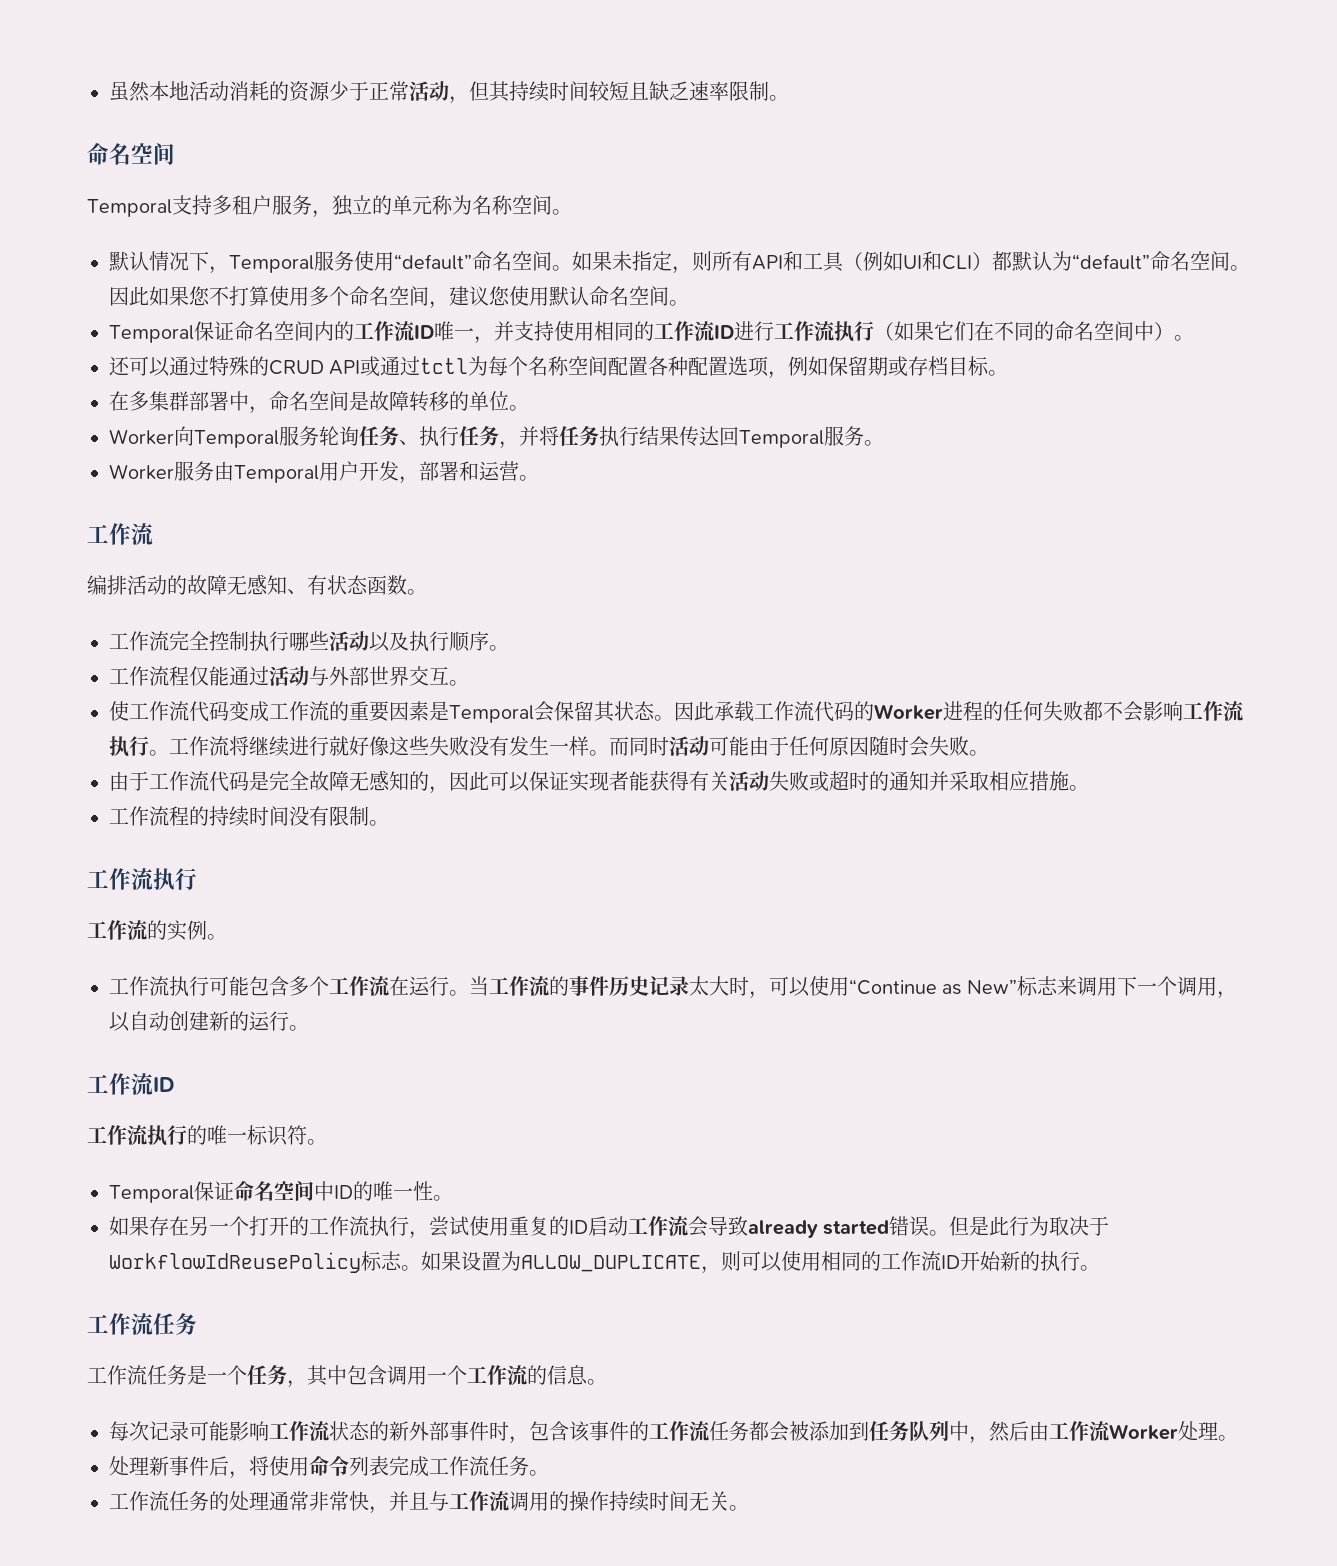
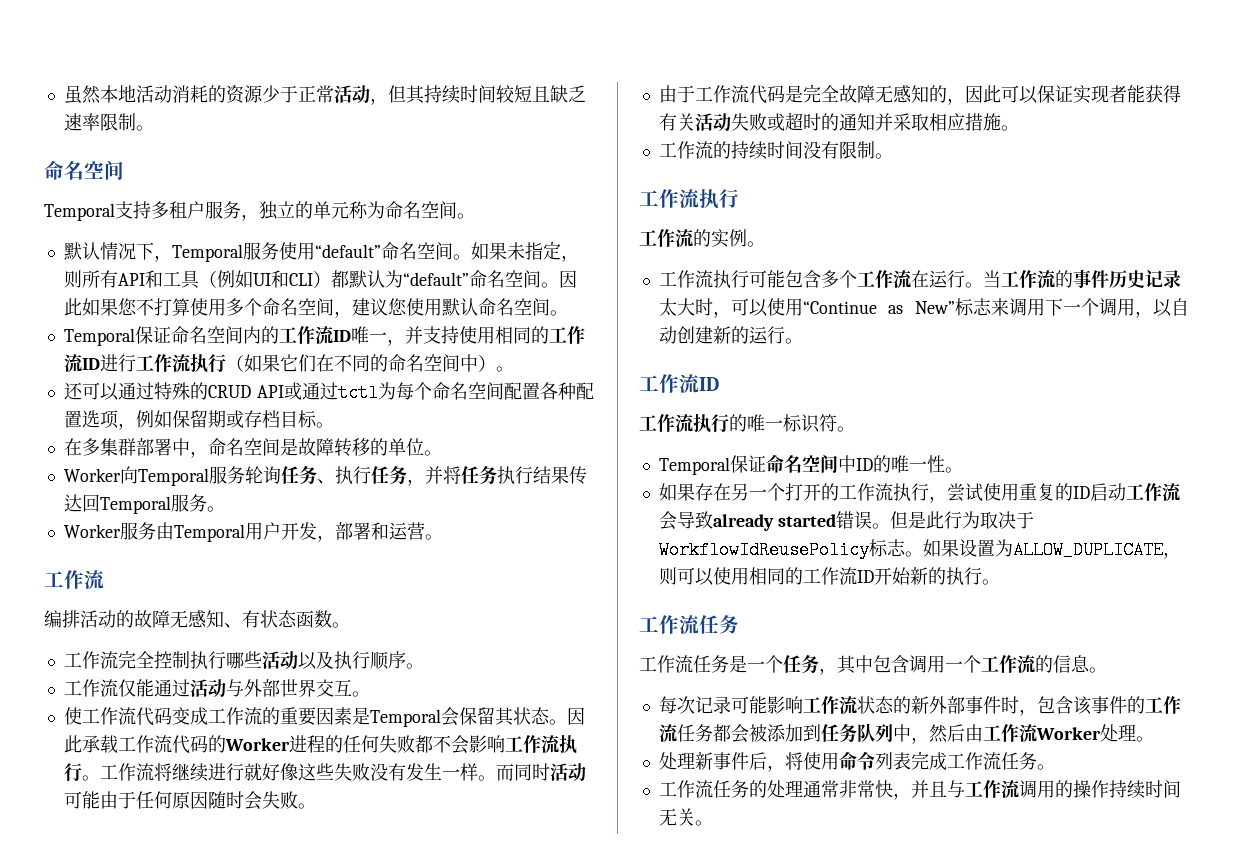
- Temporal支持多租户服务，独立的单元称为名称空间。
+ Temporal支持多租户服务，独立的单元称为命名空间。
- 还可以通过特殊的CRUD API或通过tctl为每个名称空间配置各种配置选项，例如保留期或存档目标。
+ 还可以通过特殊的CRUD API或通过tctl为每个命名空间配置各种配置选项，例如保留期或存档目标。
- 工作流程仅能通过活动与外部世界交互。
+ 工作流仅能通过活动与外部世界交互。
- 工作流程的持续时间没有限制。
+ 工作流的持续时间没有限制。

